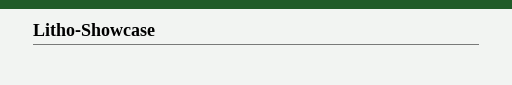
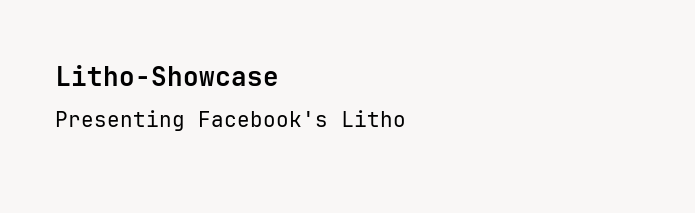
+ Presenting Facebook's Litho

